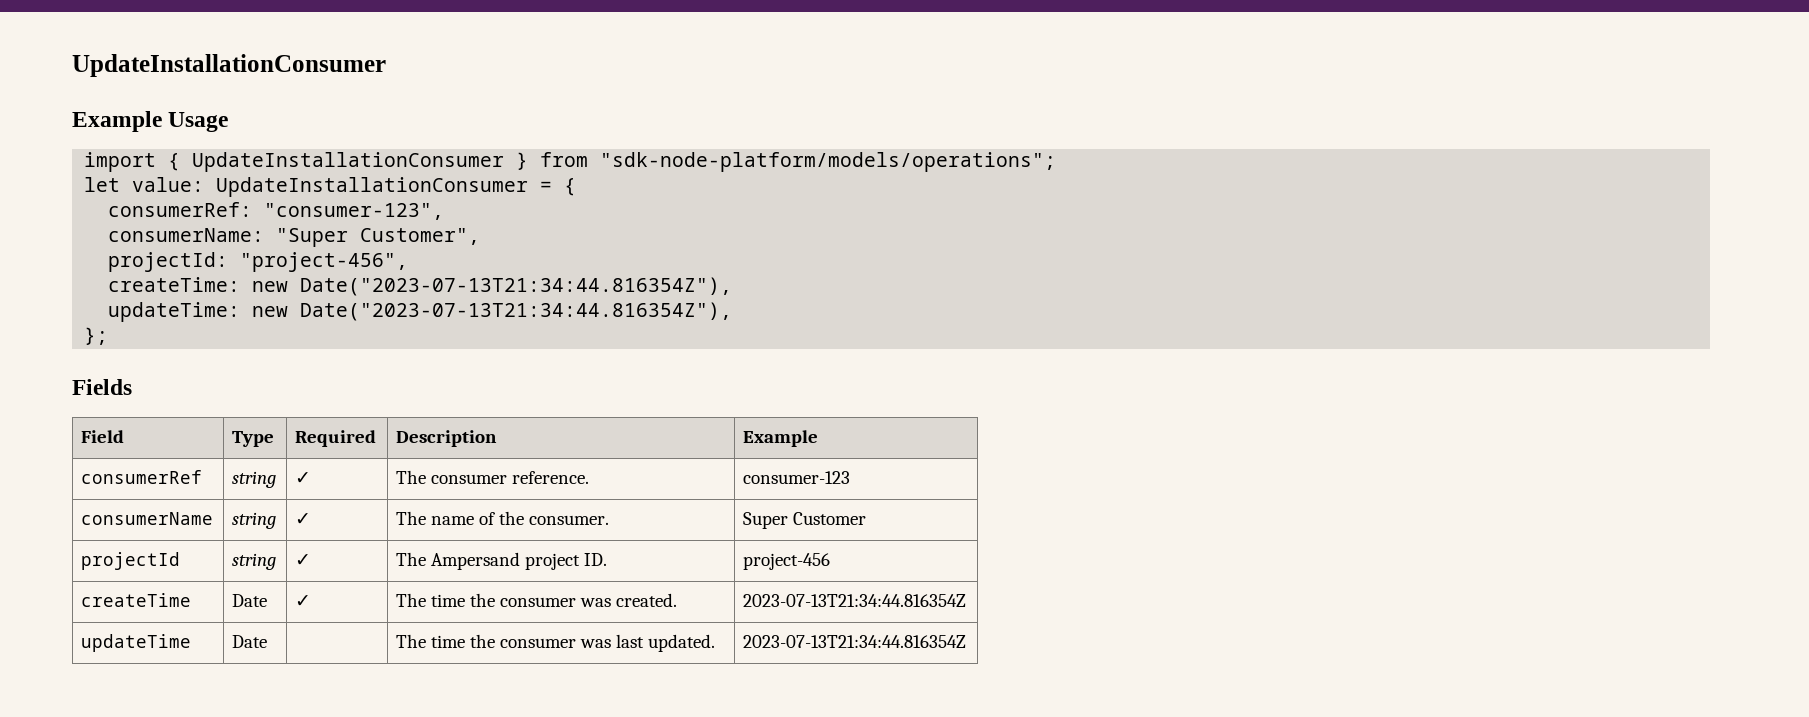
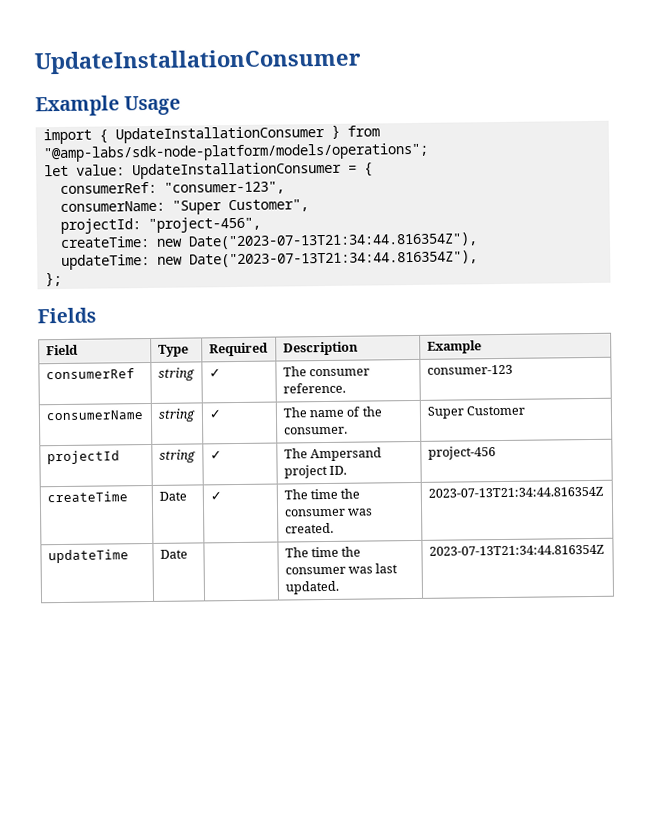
- import { UpdateInstallationConsumer } from "sdk-node-platform/models/operations";
+ import { UpdateInstallationConsumer } from "@amp-labs/sdk-node-platform/models/operations";

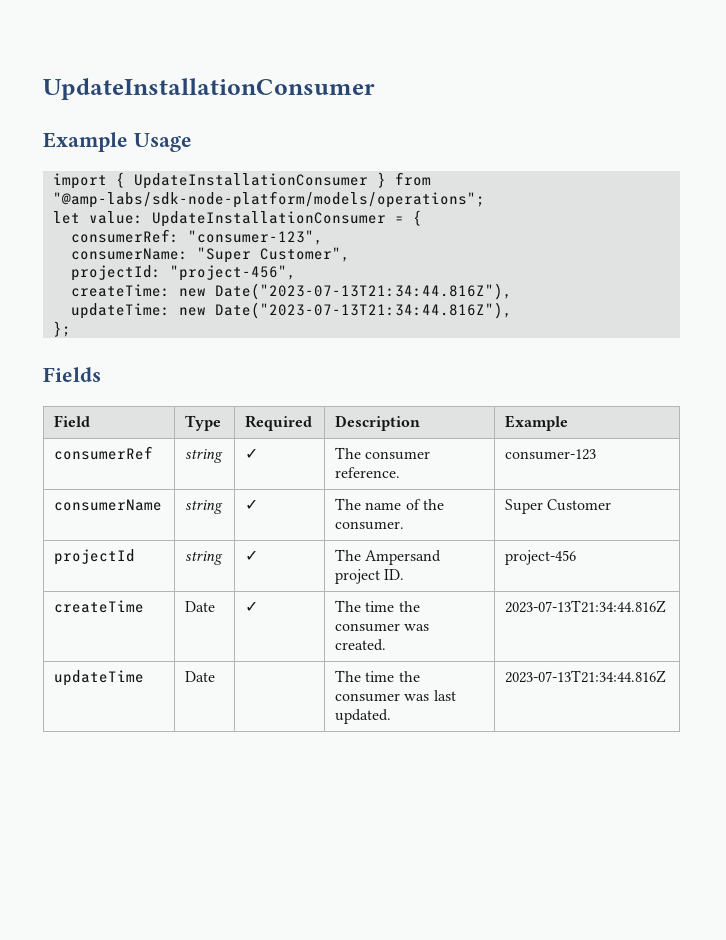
- createTime: new Date("2023-07-13T21:34:44.816354Z"),
+ createTime: new Date("2023-07-13T21:34:44.816Z"),
- updateTime: new Date("2023-07-13T21:34:44.816354Z"),
+ updateTime: new Date("2023-07-13T21:34:44.816Z"),
- createTime | Date | ✓ | The time the consumer was created. | 2023-07-13T21:34:44.816354Z
+ createTime | Date | ✓ | The time the consumer was created. | 2023-07-13T21:34:44.816Z
- updateTime | Date | | The time the consumer was last updated. | 2023-07-13T21:34:44.816354Z
+ updateTime | Date | | The time the consumer was last updated. | 2023-07-13T21:34:44.816Z

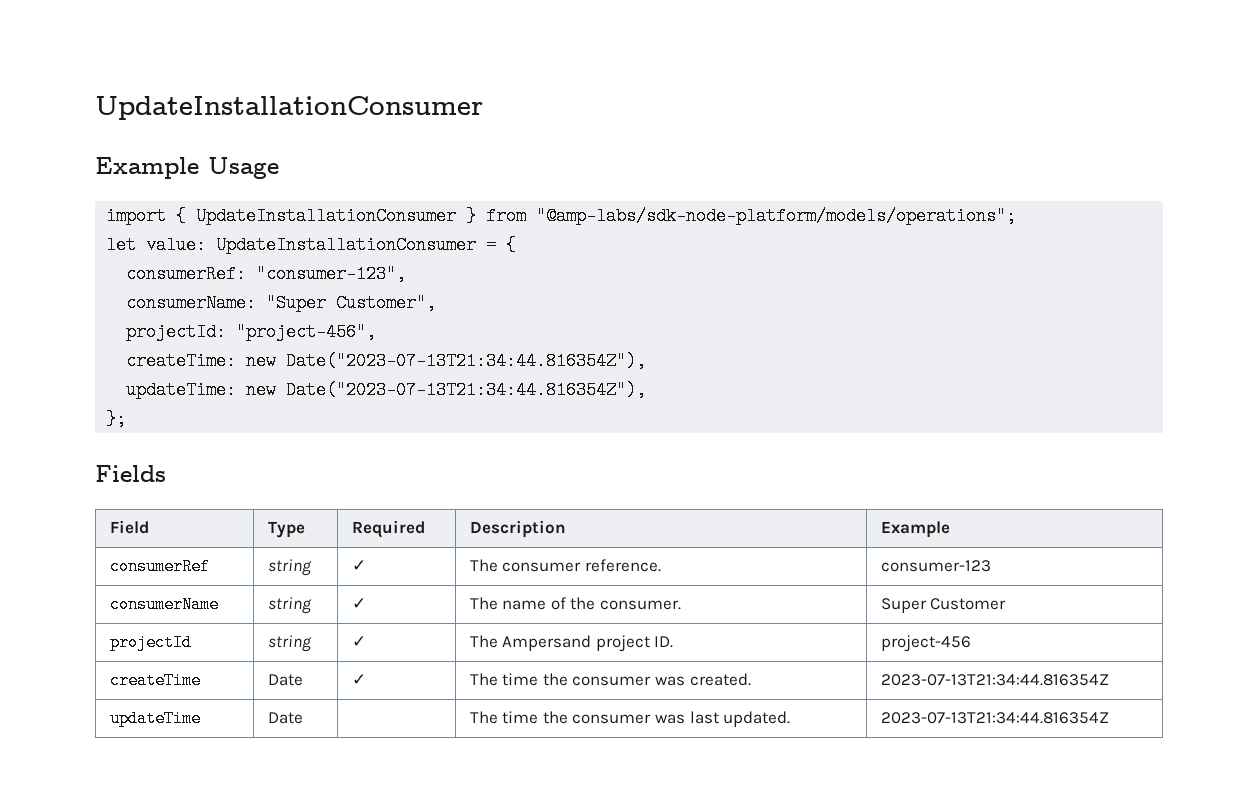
- createTime: new Date("2023-07-13T21:34:44.816Z"),
+ createTime: new Date("2023-07-13T21:34:44.816354Z"),
- updateTime: new Date("2023-07-13T21:34:44.816Z"),
+ updateTime: new Date("2023-07-13T21:34:44.816354Z"),
- createTime | Date | ✓ | The time the consumer was created. | 2023-07-13T21:34:44.816Z
+ createTime | Date | ✓ | The time the consumer was created. | 2023-07-13T21:34:44.816354Z
- updateTime | Date | | The time the consumer was last updated. | 2023-07-13T21:34:44.816Z
+ updateTime | Date | | The time the consumer was last updated. | 2023-07-13T21:34:44.816354Z

